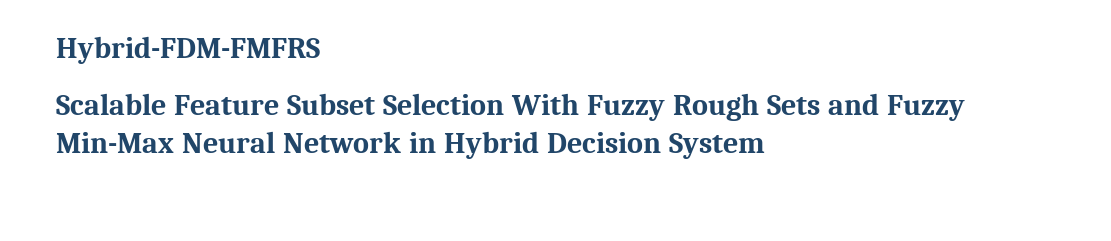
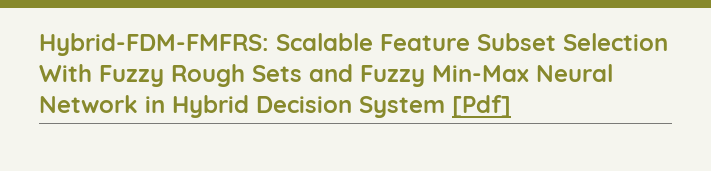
- Hybrid-FDM-FMFRS
- Scalable Feature Subset Selection With Fuzzy Rough Sets and Fuzzy Min-Max Neural Network in Hybrid Decision System
+ Hybrid-FDM-FMFRS: Scalable Feature Subset Selection With Fuzzy Rough Sets and Fuzzy Min-Max Neural Network in Hybrid Decision System [Pdf]

